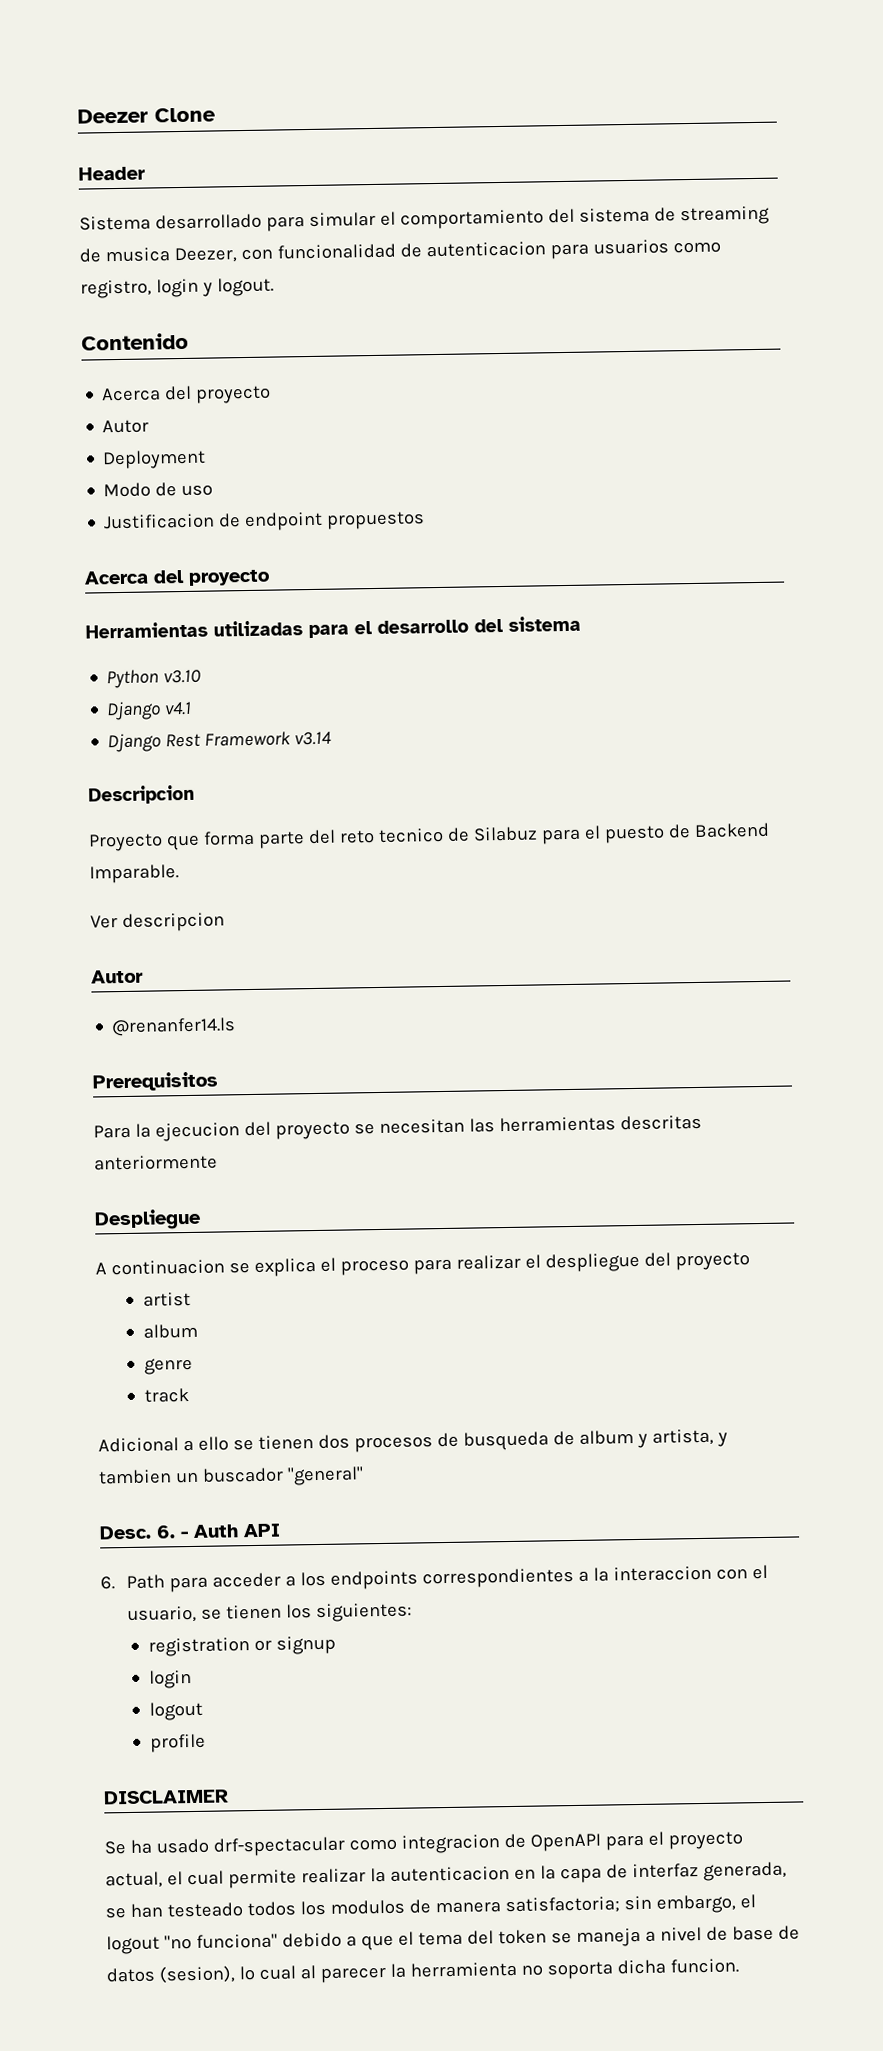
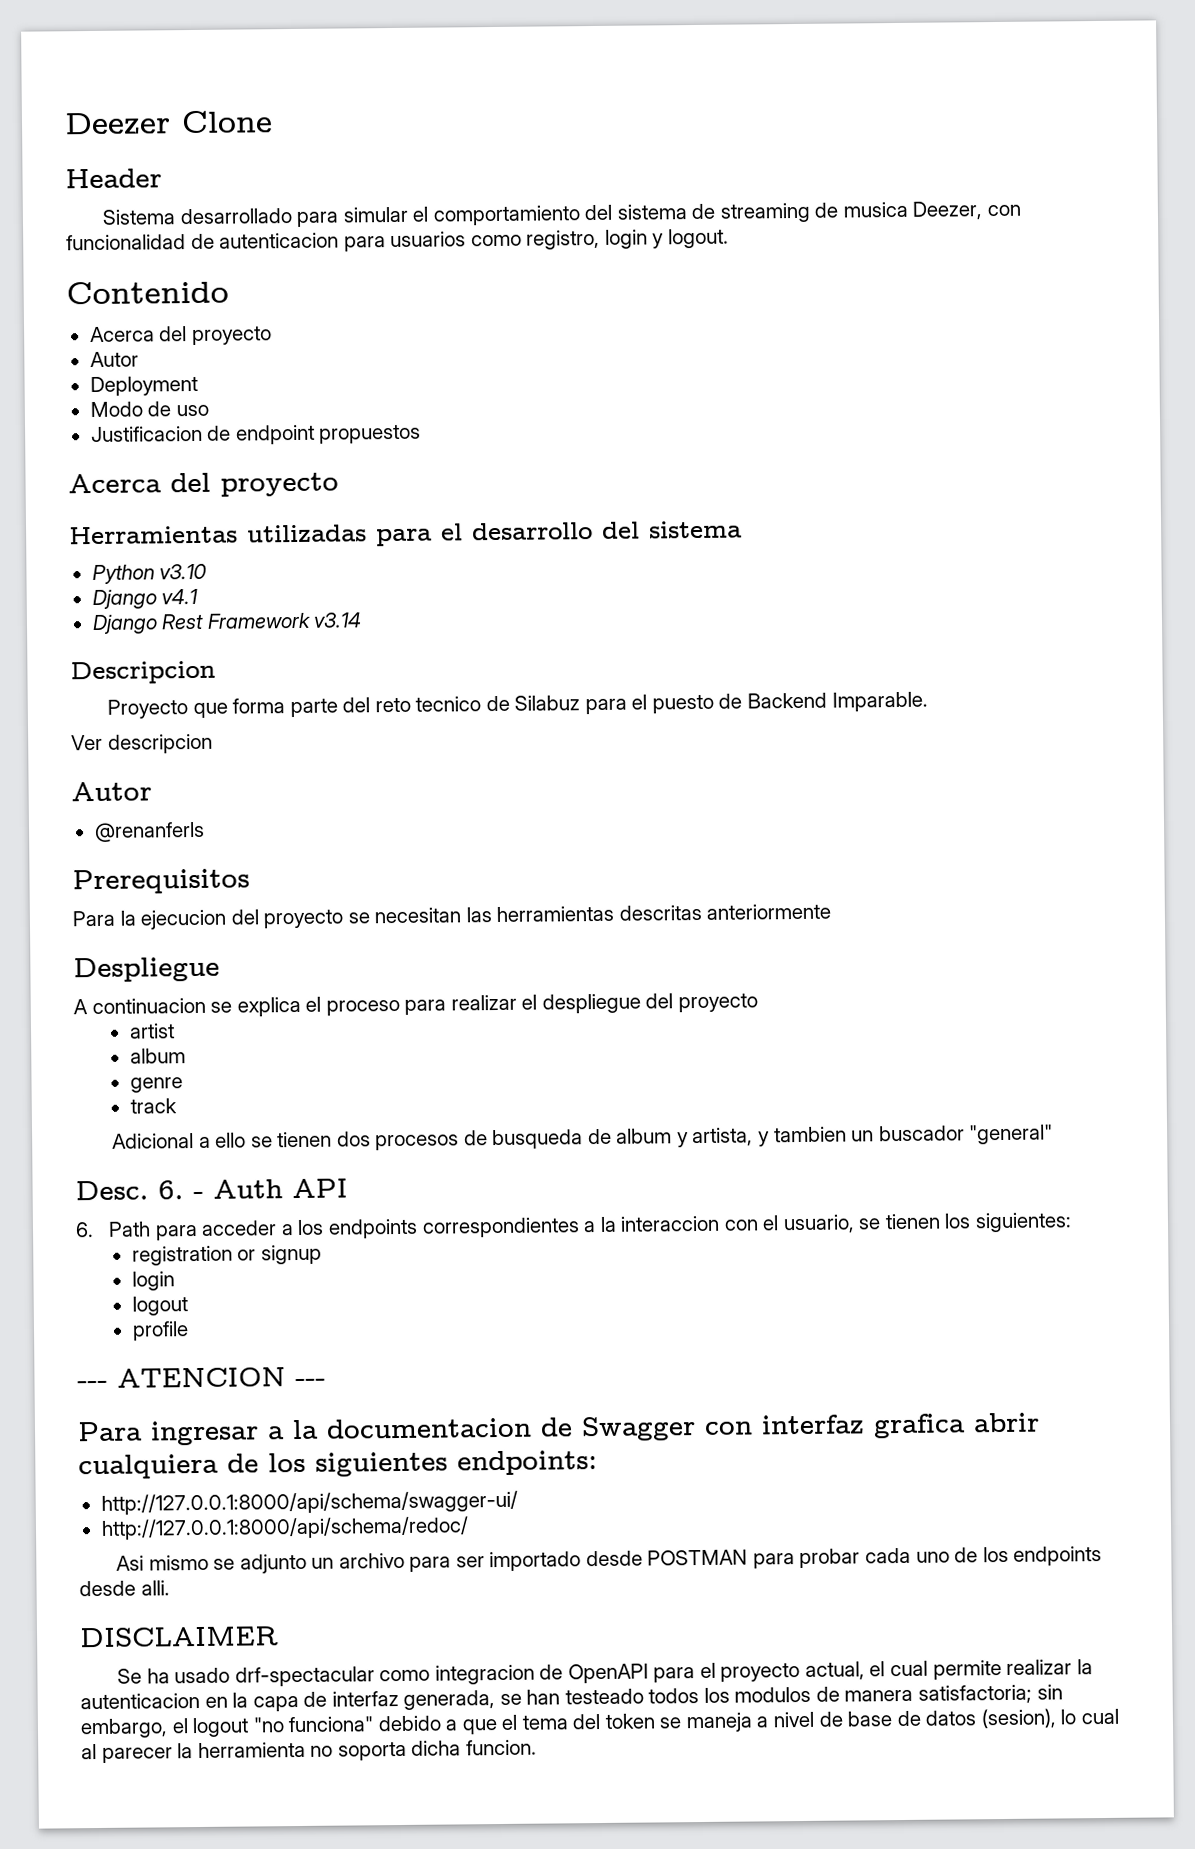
- @renanfer14.ls
+ @renanferls
+ --- ATENCION ---
+ Para ingresar a la documentacion de Swagger con interfaz grafica abrir cualquiera de los siguientes endpoints:
+ http://127.0.0.1:8000/api/schema/swagger-ui/
+ http://127.0.0.1:8000/api/schema/redoc/
+ Asi mismo se adjunto un archivo para ser importado desde POSTMAN para probar cada uno de los endpoints desde alli.

